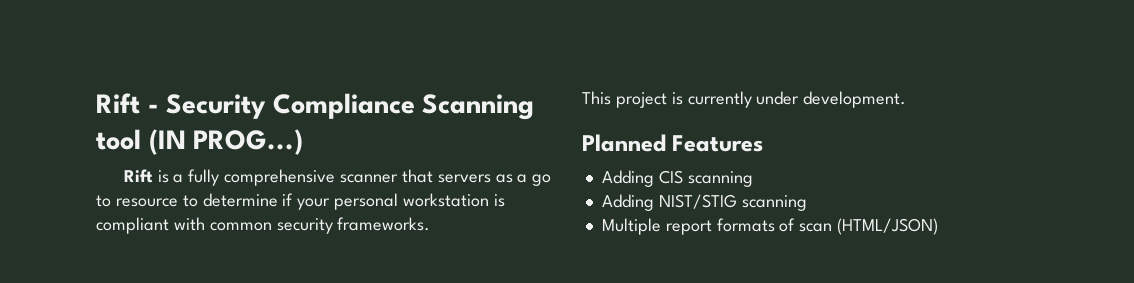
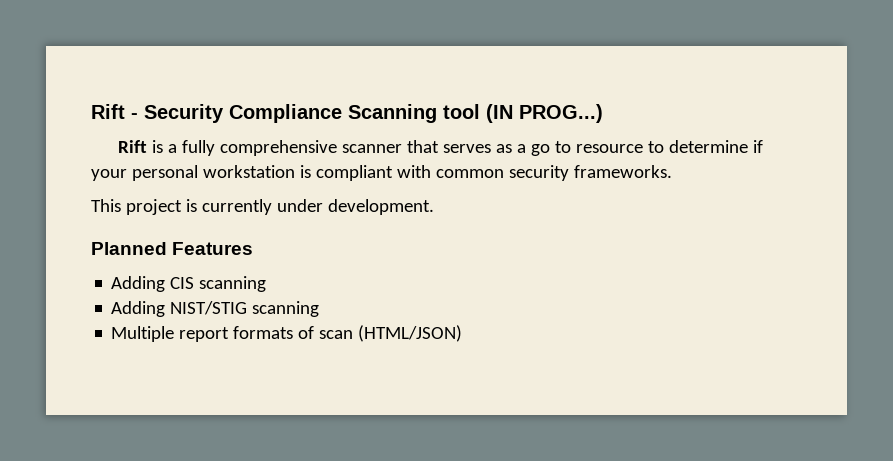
- Rift is a fully comprehensive scanner that servers as a go to resource to determine if your personal workstation is compliant with common security frameworks.
+ Rift is a fully comprehensive scanner that serves as a go to resource to determine if your personal workstation is compliant with common security frameworks.

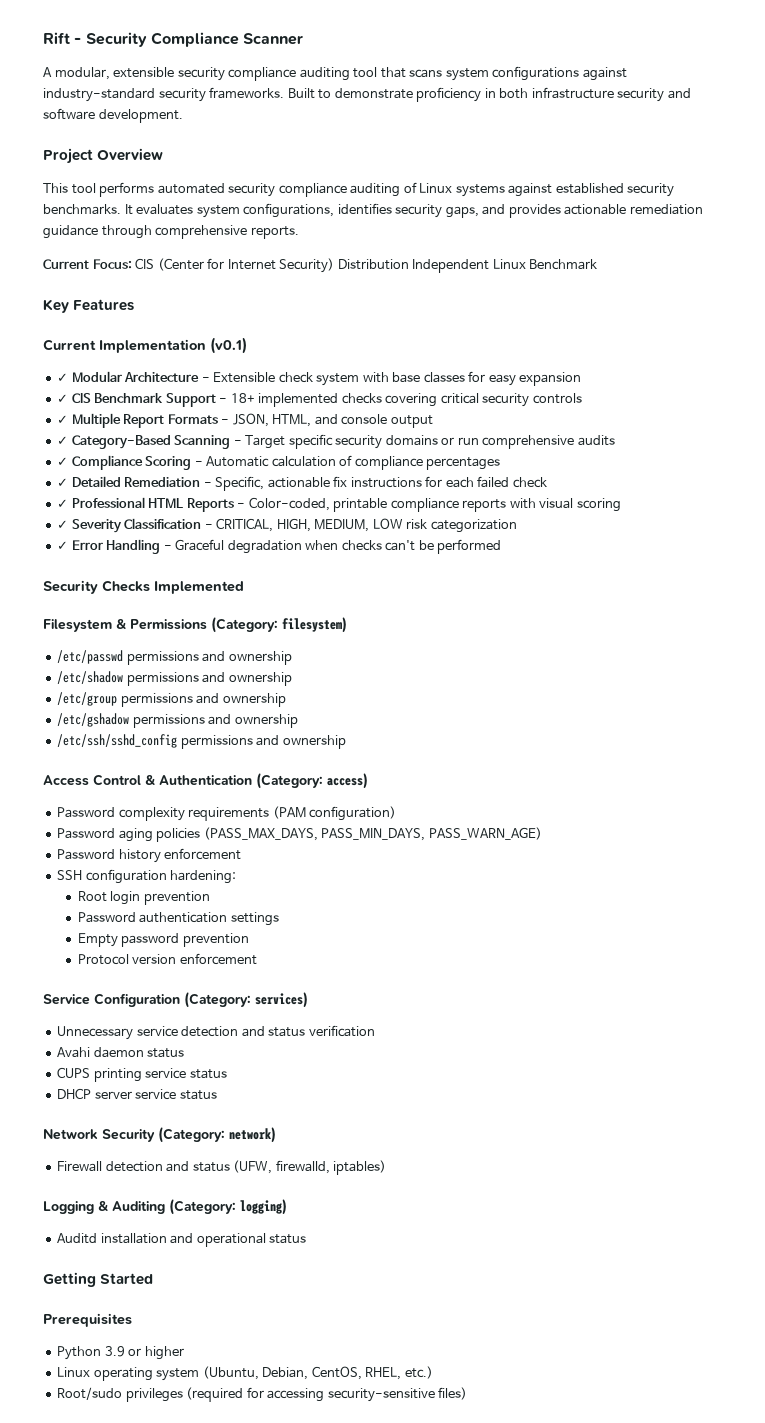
- Rift - Security Compliance Scanning tool (IN PROG...)
- Rift is a fully comprehensive scanner that serves as a go to resource to determine if your personal workstation is compliant with common security frameworks.
- This project is currently under development.
- Planned Features
- Adding CIS scanning
- Adding NIST/STIG scanning
- Multiple report formats of scan (HTML/JSON)
+ Rift - Security Compliance Scanner
+ A modular, extensible security compliance auditing tool that scans system configurations against industry-standard security frameworks. Built to demonstrate proficiency in both infrastructure security and software development.
+ Project Overview
+ This tool performs automated security compliance auditing of Linux systems against established security benchmarks. It evaluates system configurations, identifies security gaps, and provides actionable remediation guidance through comprehensive reports.
+ Current Focus: CIS (Center for Internet Security) Distribution Independent Linux Benchmark
+ Key Features
+ Current Implementation (v0.1)
+ ✓ Modular Architecture - Extensible check system with base classes for easy expansion
+ ✓ CIS Benchmark Support - 18+ implemented checks covering critical security controls
+ ✓ Multiple Report Formats - JSON, HTML, and console output
+ ✓ Category-Based Scanning - Target specific security domains or run comprehensive audits
+ ✓ Compliance Scoring - Automatic calculation of compliance percentages
+ ✓ Detailed Remediation - Specific, actionable fix instructions for each failed check
+ ✓ Professional HTML Reports - Color-coded, printable compliance reports with visual scoring
+ ✓ Severity Classification - CRITICAL, HIGH, MEDIUM, LOW risk categorization
+ ✓ Error Handling - Graceful degradation when checks can't be performed
+ Security Checks Implemented
+ Filesystem & Permissions (Category: filesystem)
+ /etc/passwd permissions and ownership
+ /etc/shadow permissions and ownership
+ /etc/group permissions and ownership
+ /etc/gshadow permissions and ownership
+ /etc/ssh/sshd_config permissions and ownership
+ Access Control & Authentication (Category: access)
+ Password complexity requirements (PAM configuration)
+ Password aging policies (PASS_MAX_DAYS, PASS_MIN_DAYS, PASS_WARN_AGE)
+ Password history enforcement
+ SSH configuration hardening:
+ Root login prevention
+ Password authentication settings
+ Empty password prevention
+ Protocol version enforcement
+ Service Configuration (Category: services)
+ Unnecessary service detection and status verification
+ Avahi daemon status
+ CUPS printing service status
+ DHCP server service status
+ Network Security (Category: network)
+ Firewall detection and status (UFW, firewalld, iptables)
+ Logging & Auditing (Category: logging)
+ Auditd installation and operational status
+ Getting Started
+ Prerequisites
+ Python 3.9 or higher
+ Linux operating system (Ubuntu, Debian, CentOS, RHEL, etc.)
+ Root/sudo privileges (required for accessing security-sensitive files)

